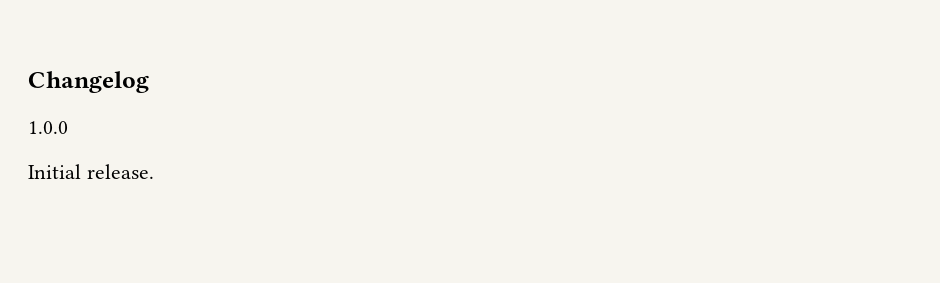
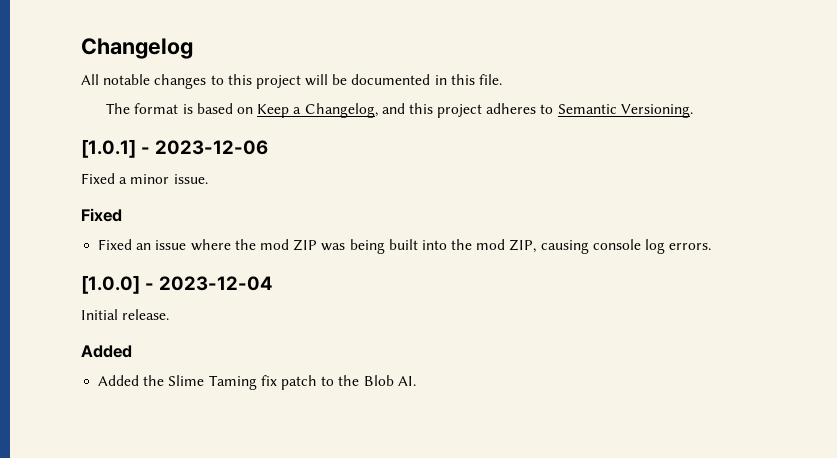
- 1.0.0
+ All notable changes to this project will be documented in this file.
+ The format is based on Keep a Changelog, and this project adheres to Semantic Versioning.
+ [1.0.1] - 2023-12-06
+ Fixed a minor issue.
+ Fixed
+ Fixed an issue where the mod ZIP was being built into the mod ZIP, causing console log errors.
+ [1.0.0] - 2023-12-04
  Initial release.
+ Added
+ Added the Slime Taming fix patch to the Blob AI.

